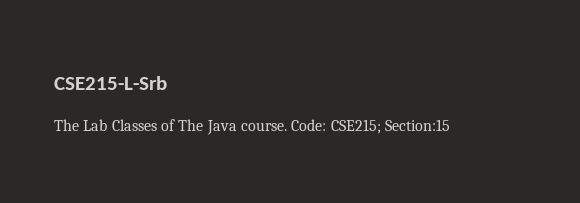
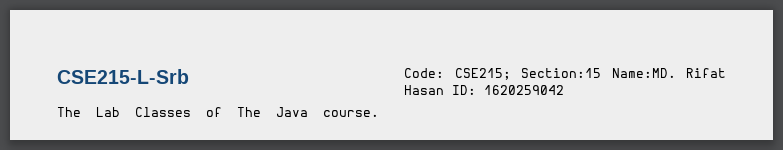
- Code: CSE215; Section:15
+ Code: CSE215; Section:15 Name:MD. Rifat Hasan ID: 1620259042

